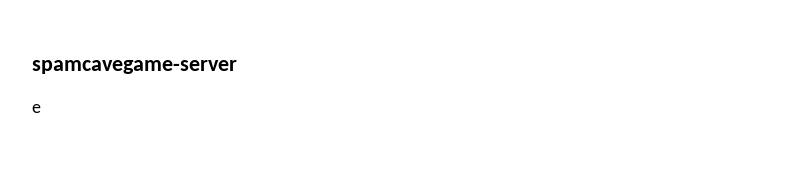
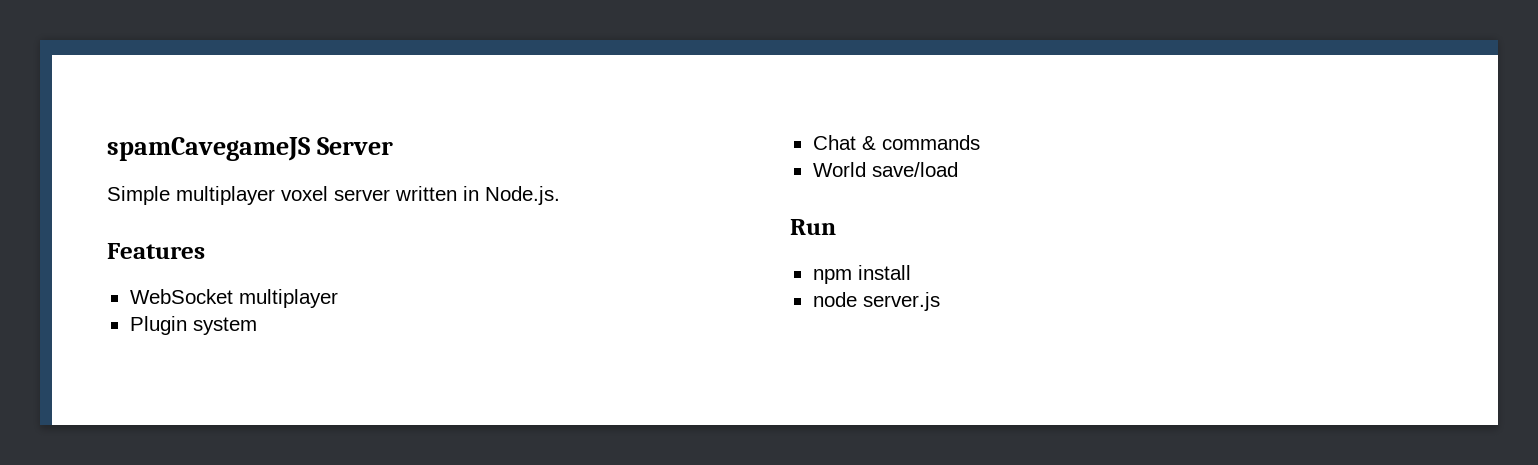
- spamcavegame-server
- e
+ spamCavegameJS Server
+ Simple multiplayer voxel server written in Node.js.
+ Features
+ WebSocket multiplayer
+ Plugin system
+ Chat & commands
+ World save/load
+ Run
+ npm install
+ node server.js

